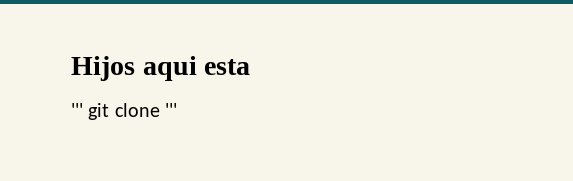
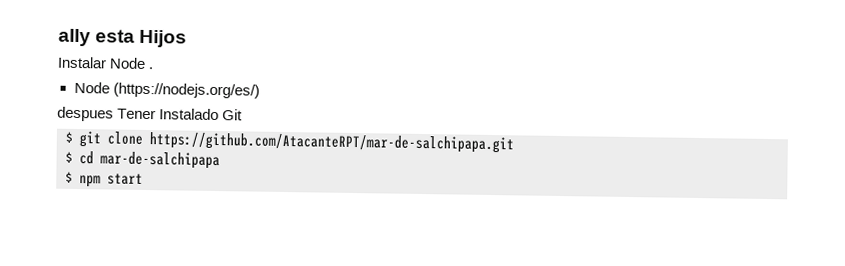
- Hijos aqui esta
- ''' git clone '''
+ ally esta Hijos
+ Instalar Node .
+ Node (https://nodejs.org/es/)
+ despues Tener Instalado Git
+ $ git clone https://github.com/AtacanteRPT/mar-de-salchipapa.git
+ $ cd mar-de-salchipapa
+ $ npm start

